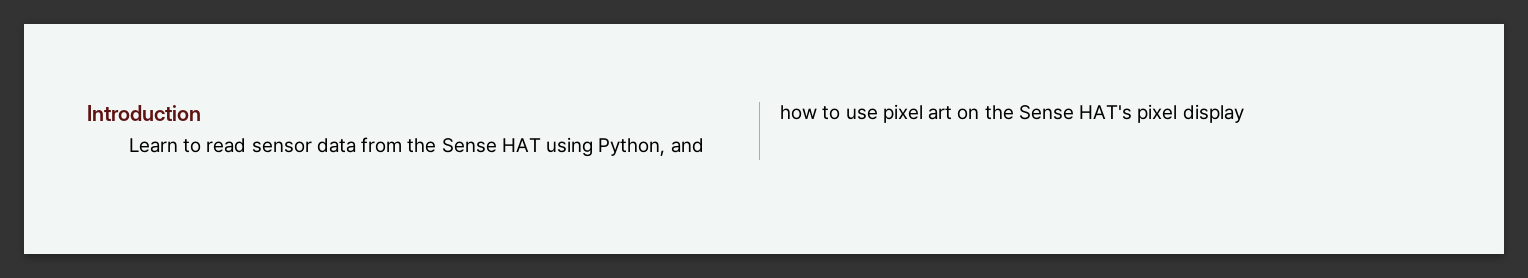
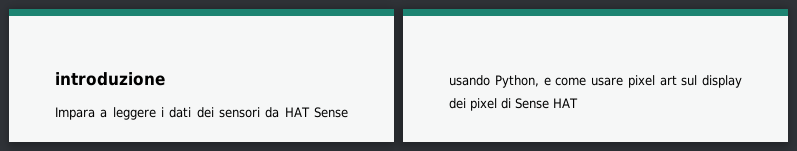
- Introduction
- Learn to read sensor data from the Sense HAT using Python, and how to use pixel art on the Sense HAT's pixel display
+ introduzione
+ Impara a leggere i dati dei sensori da HAT Sense usando Python, e come usare pixel art sul display dei pixel di Sense HAT

